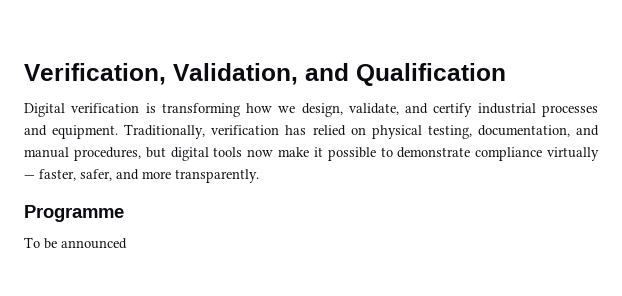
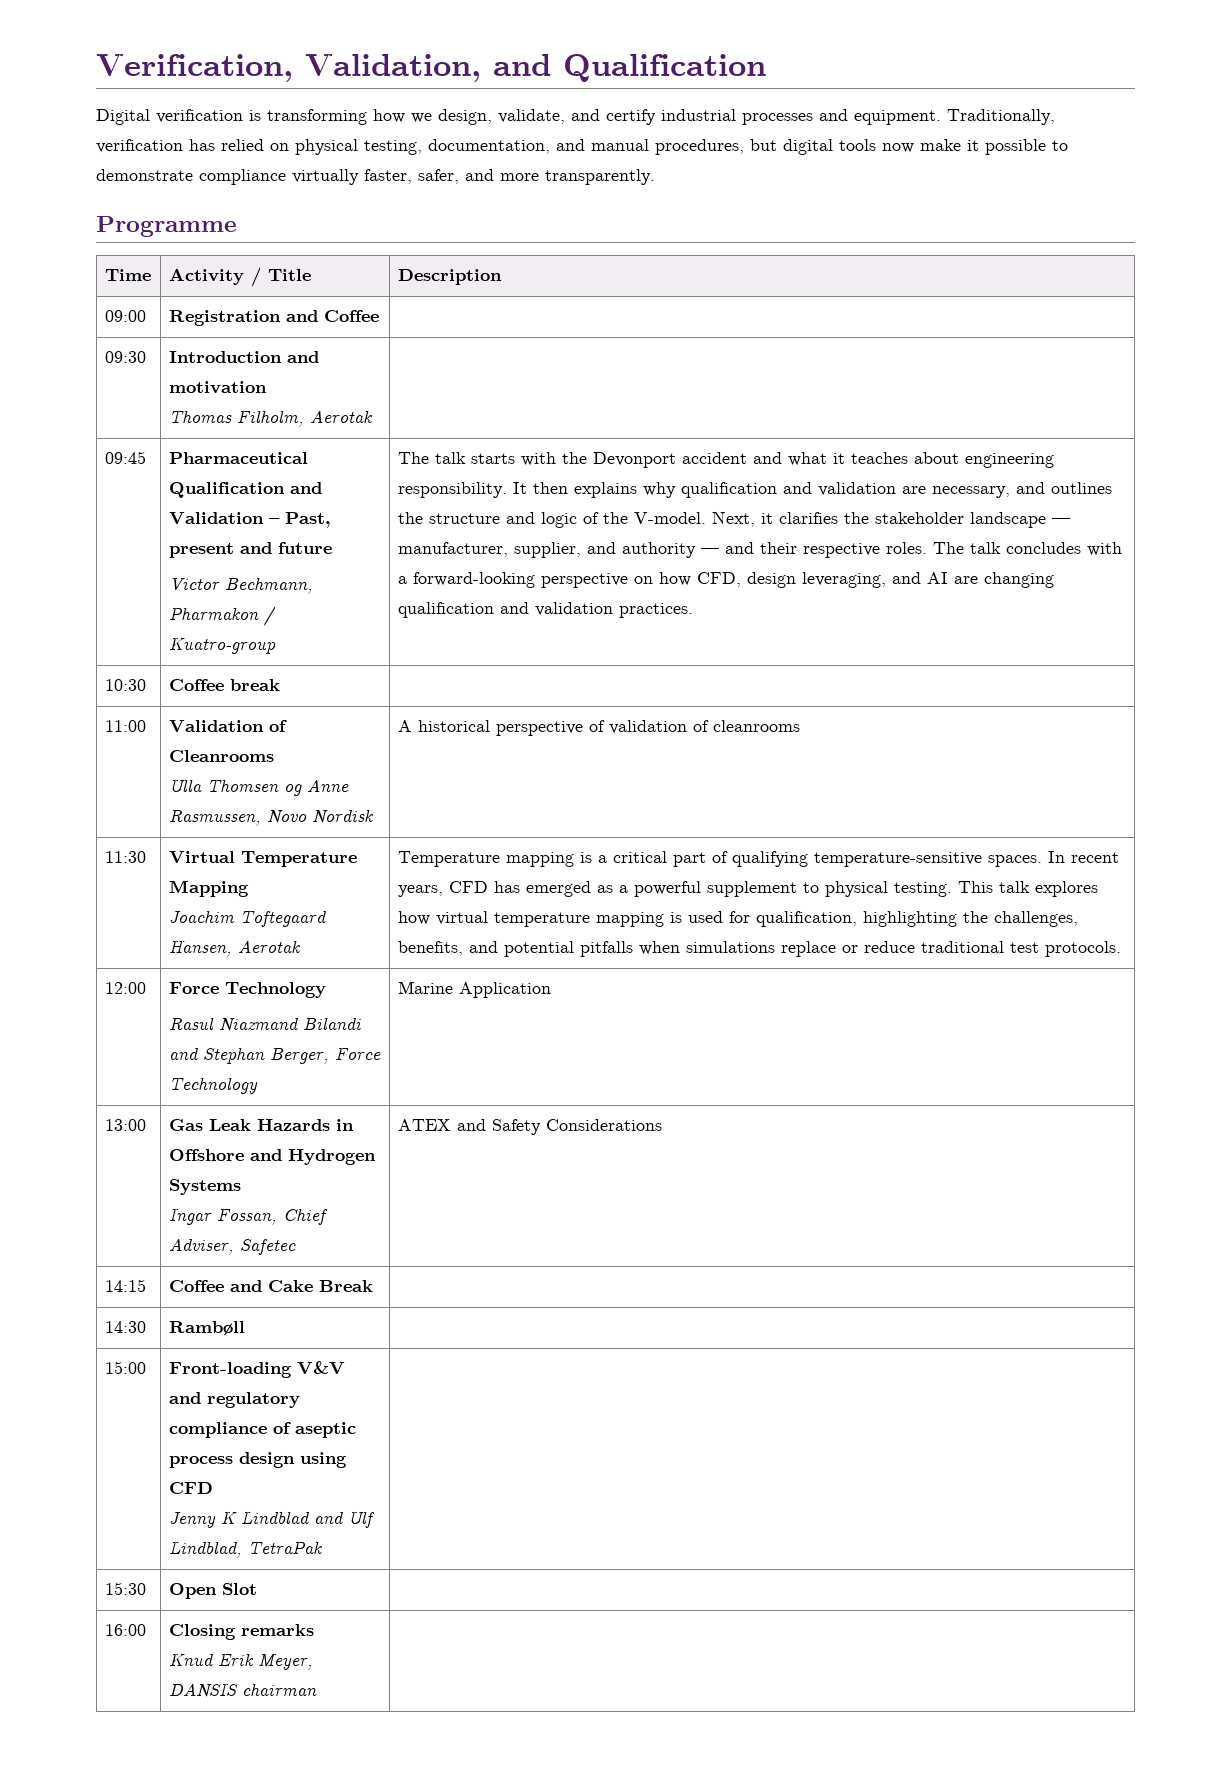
- Traditionally, verification has relied on physical testing, documentation, and manual procedures, but digital tools now make it possible to demonstrate compliance virtually — faster, safer, and more transparently.
+ Traditionally, verification has relied on physical testing, documentation, and manual procedures, but digital tools now make it possible to demonstrate compliance virtually faster, safer, and more transparently.
- To be announced
+ Time | Activity / Title | Description
+ 09:00 | Registration and Coffee |
+ 09:30 | Introduction and motivation
+ Thomas Filholm, Aerotak |
+ 09:45 | Pharmaceutical Qualification and Validation – Past, present and future
+ Victor Bechmann, Pharmakon / Kuatro-group | The talk starts with the Devonport accident and what it teaches about engineering responsibility. It then explains why qualification and validation are necessary, and outlines the structure and logic of the V-model. Next, it clarifies the stakeholder landscape — manufacturer, supplier, and authority — and their respective roles. The talk concludes with a forward-looking perspective on how CFD, design leveraging, and AI are changing qualification and validation practices.
+ 10:30 | Coffee break |
+ 11:00 | Validation of Cleanrooms
+ Ulla Thomsen og Anne Rasmussen, Novo Nordisk | A historical perspective of validation of cleanrooms
+ 11:30 | Virtual Temperature Mapping
+ Joachim Toftegaard Hansen, Aerotak | Temperature mapping is a critical part of qualifying temperature-sensitive spaces. In recent years, CFD has emerged as a powerful supplement to physical testing. This talk explores how virtual temperature mapping is used for qualification, highlighting the challenges, benefits, and potential pitfalls when simulations replace or reduce traditional test protocols.
+ 12:00 | Force Technology
+ Rasul Niazmand Bilandi and Stephan Berger, Force Technology | Marine Application
+ 13:00 | Gas Leak Hazards in Offshore and Hydrogen Systems
+ Ingar Fossan, Chief Adviser, Safetec | ATEX and Safety Considerations
+ 14:15 | Coffee and Cake Break |
+ 14:30 | Rambøll |
+ 15:00 | Front-loading V&V and regulatory compliance of aseptic process design using CFD
+ Jenny K Lindblad and Ulf Lindblad, TetraPak |
+ 15:30 | Open Slot |
+ 16:00 | Closing remarks
+ Knud Erik Meyer, DANSIS chairman |

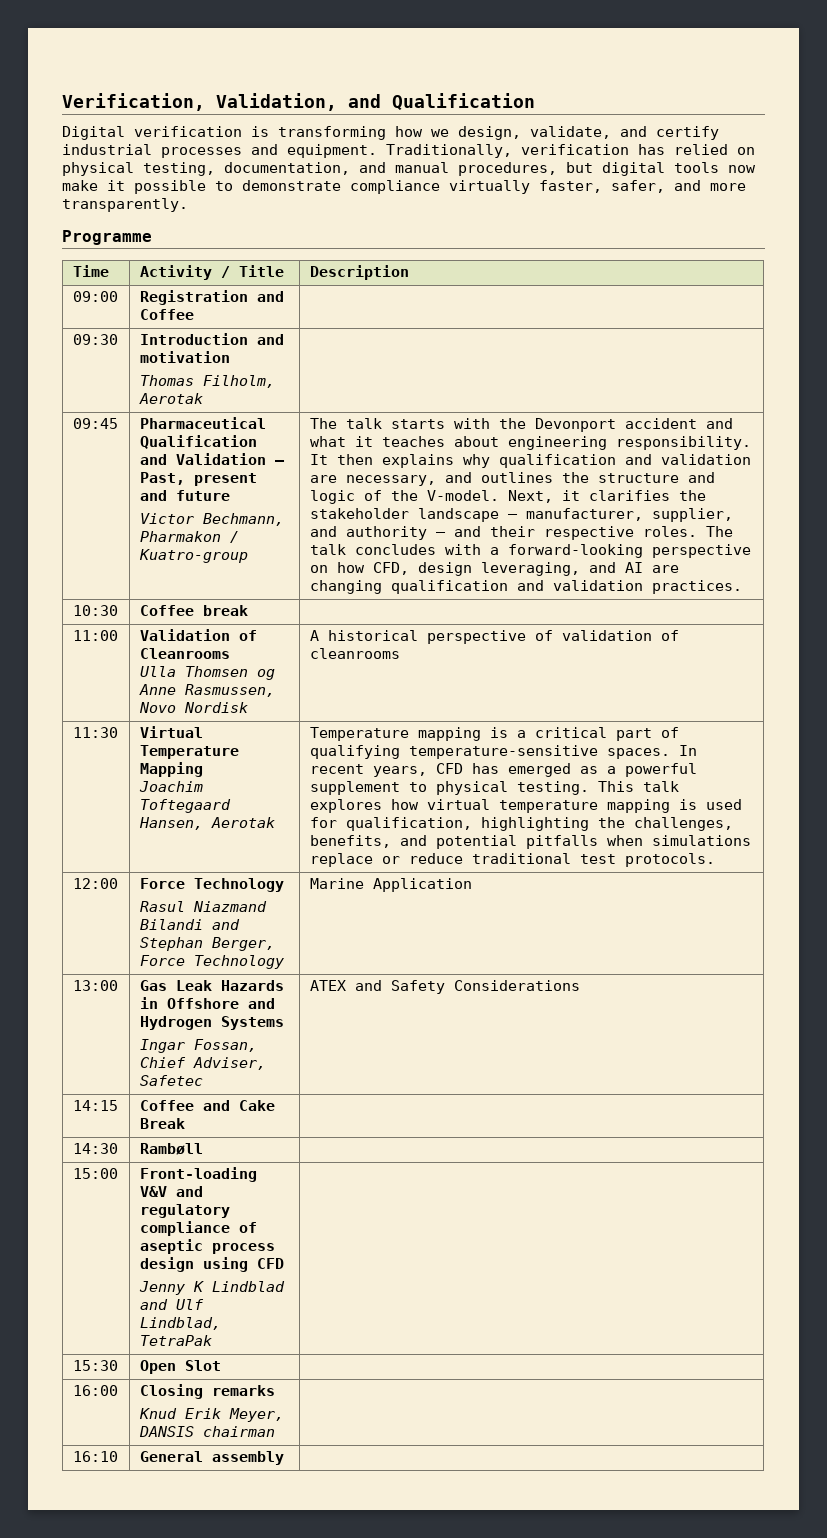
+ 16:10 | General assembly |

